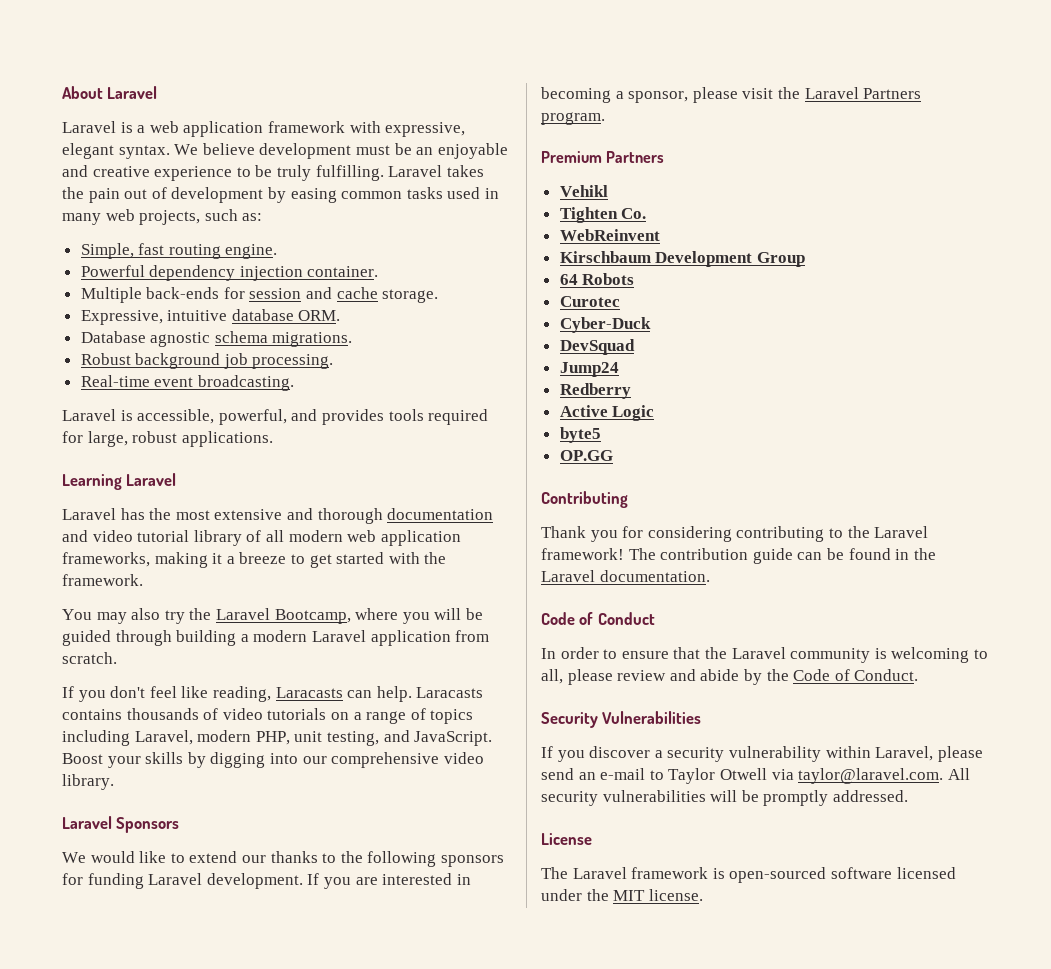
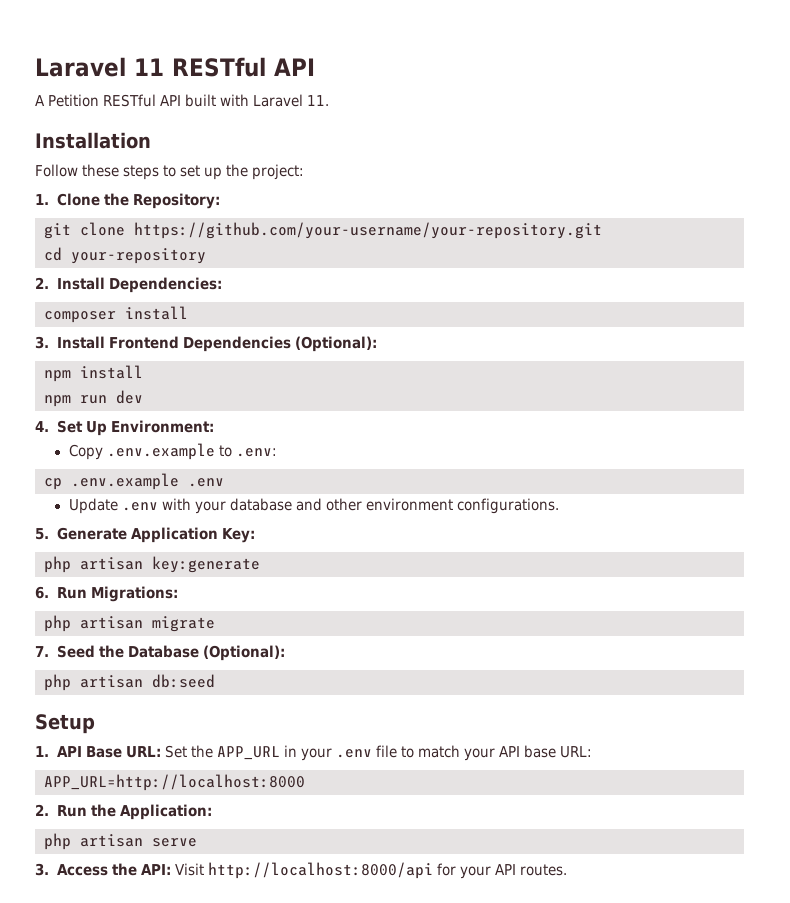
- About Laravel
- Laravel is a web application framework with expressive, elegant syntax. We believe development must be an enjoyable and creative experience to be truly fulfilling. Laravel takes the pain out of development by easing common tasks used in many web projects, such as:
- Simple, fast routing engine.
- Powerful dependency injection container.
- Multiple back-ends for session and cache storage.
- Expressive, intuitive database ORM.
- Database agnostic schema migrations.
- Robust background job processing.
- Real-time event broadcasting.
- Laravel is accessible, powerful, and provides tools required for large, robust applications.
- Learning Laravel
- Laravel has the most extensive and thorough documentation and video tutorial library of all modern web application frameworks, making it a breeze to get started with the framework.
- You may also try the Laravel Bootcamp, where you will be guided through building a modern Laravel application from scratch.
- If you don't feel like reading, Laracasts can help. Laracasts contains thousands of video tutorials on a range of topics including Laravel, modern PHP, unit testing, and JavaScript. Boost your skills by digging into our comprehensive video library.
- Laravel Sponsors
- We would like to extend our thanks to the following sponsors for funding Laravel development. If you are interested in becoming a sponsor, please visit the Laravel Partners program.
- Premium Partners
- Vehikl
- Tighten Co.
- WebReinvent
- Kirschbaum Development Group
- 64 Robots
- Curotec
- Cyber-Duck
- DevSquad
- Jump24
- Redberry
- Active Logic
- byte5
- OP.GG
- Contributing
- Thank you for considering contributing to the Laravel framework! The contribution guide can be found in the Laravel documentation.
- Code of Conduct
- In order to ensure that the Laravel community is welcoming to all, please review and abide by the Code of Conduct.
- Security Vulnerabilities
- If you discover a security vulnerability within Laravel, please send an e-mail to Taylor Otwell via taylor@laravel.com. All security vulnerabilities will be promptly addressed.
- License
- The Laravel framework is open-sourced software licensed under the MIT license.
+ Laravel 11 RESTful API
+ A Petition RESTful API built with Laravel 11.
+ Installation
+ Follow these steps to set up the project:
+ 1. Clone the Repository:
+ git clone https://github.com/your-username/your-repository.git
+ cd your-repository
+ 2. Install Dependencies:
+ composer install
+ 3. Install Frontend Dependencies (Optional):
+ npm install
+ npm run dev
+ 4. Set Up Environment:
+ Copy .env.example to .env:
+ cp .env.example .env
+ Update .env with your database and other environment configurations.
+ 5. Generate Application Key:
+ php artisan key:generate
+ 6. Run Migrations:
+ php artisan migrate
+ 7. Seed the Database (Optional):
+ php artisan db:seed
+ Setup
+ 1. API Base URL: Set the APP_URL in your .env file to match your API base URL:
+ APP_URL=http://localhost:8000
+ 2. Run the Application:
+ php artisan serve
+ 3. Access the API: Visit http://localhost:8000/api for your API routes.

